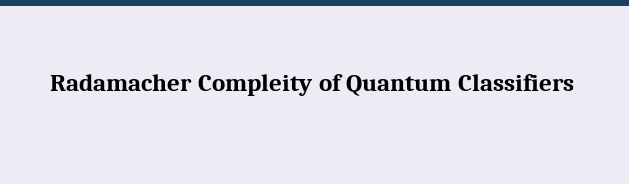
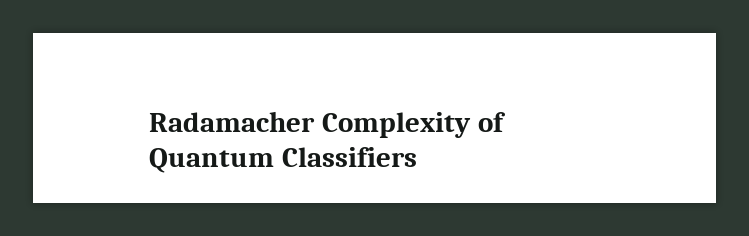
- Radamacher Compleity of Quantum Classifiers
+ Radamacher Complexity of Quantum Classifiers

